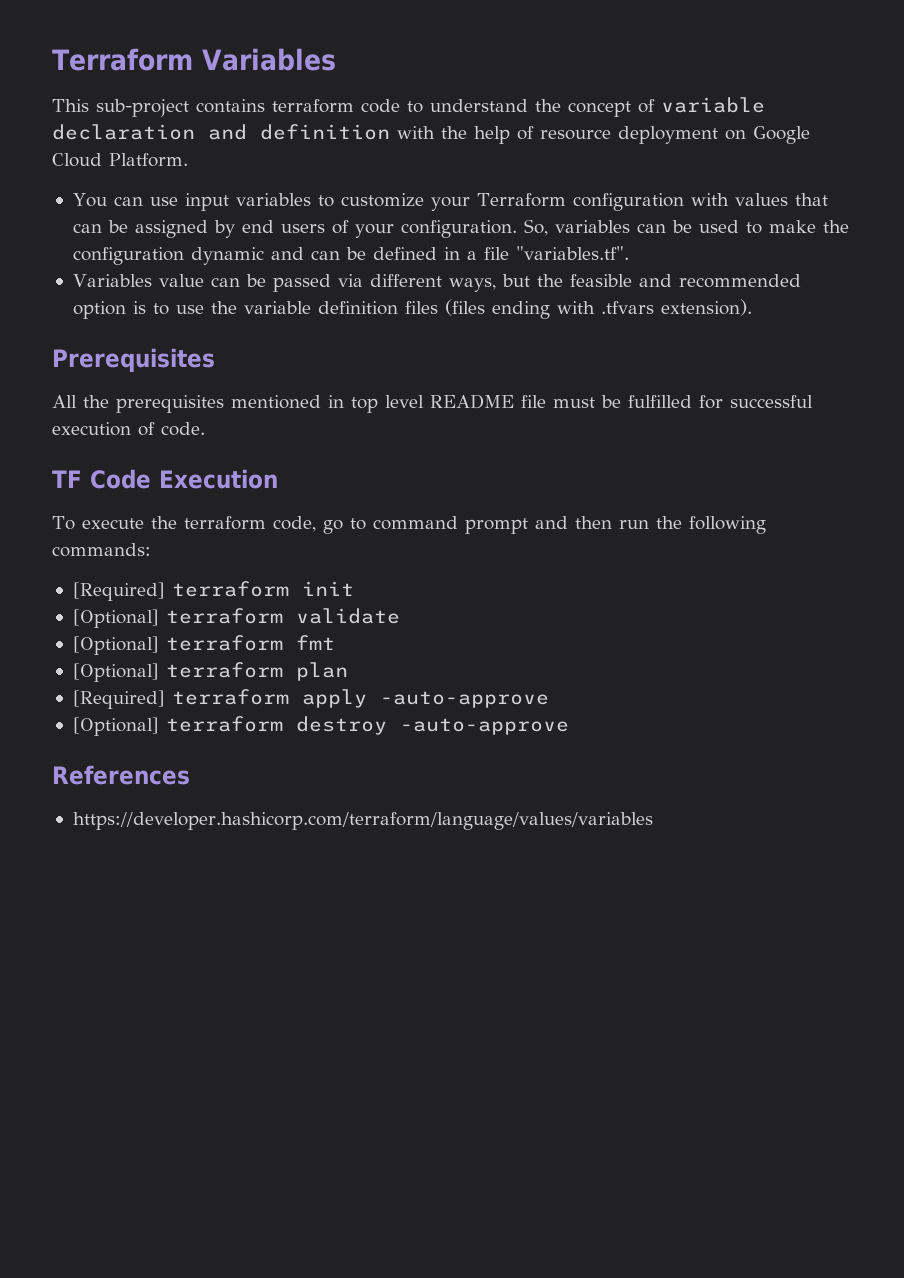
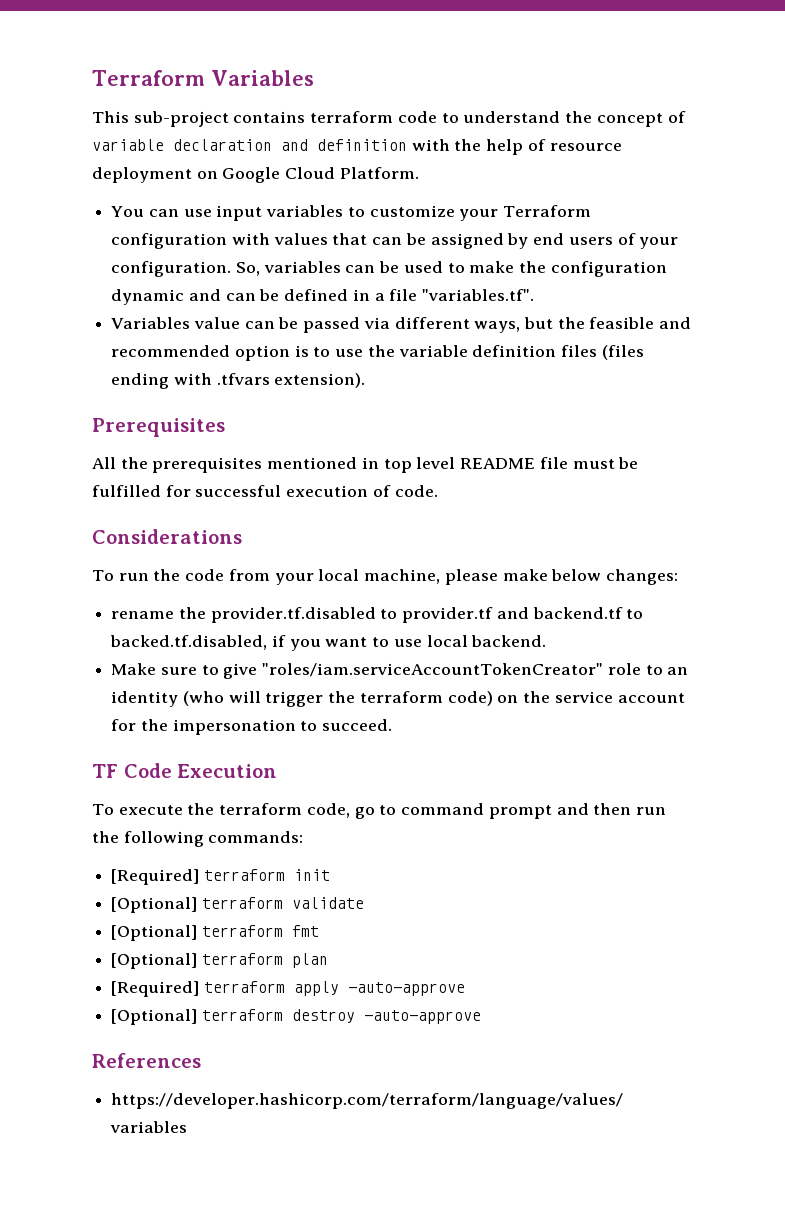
+ Considerations
+ To run the code from your local machine, please make below changes:
+ rename the provider.tf.disabled to provider.tf and backend.tf to backed.tf.disabled, if you want to use local backend.
+ Make sure to give "roles/iam.serviceAccountTokenCreator" role to an identity (who will trigger the terraform code) on the service account for the impersonation to succeed.

